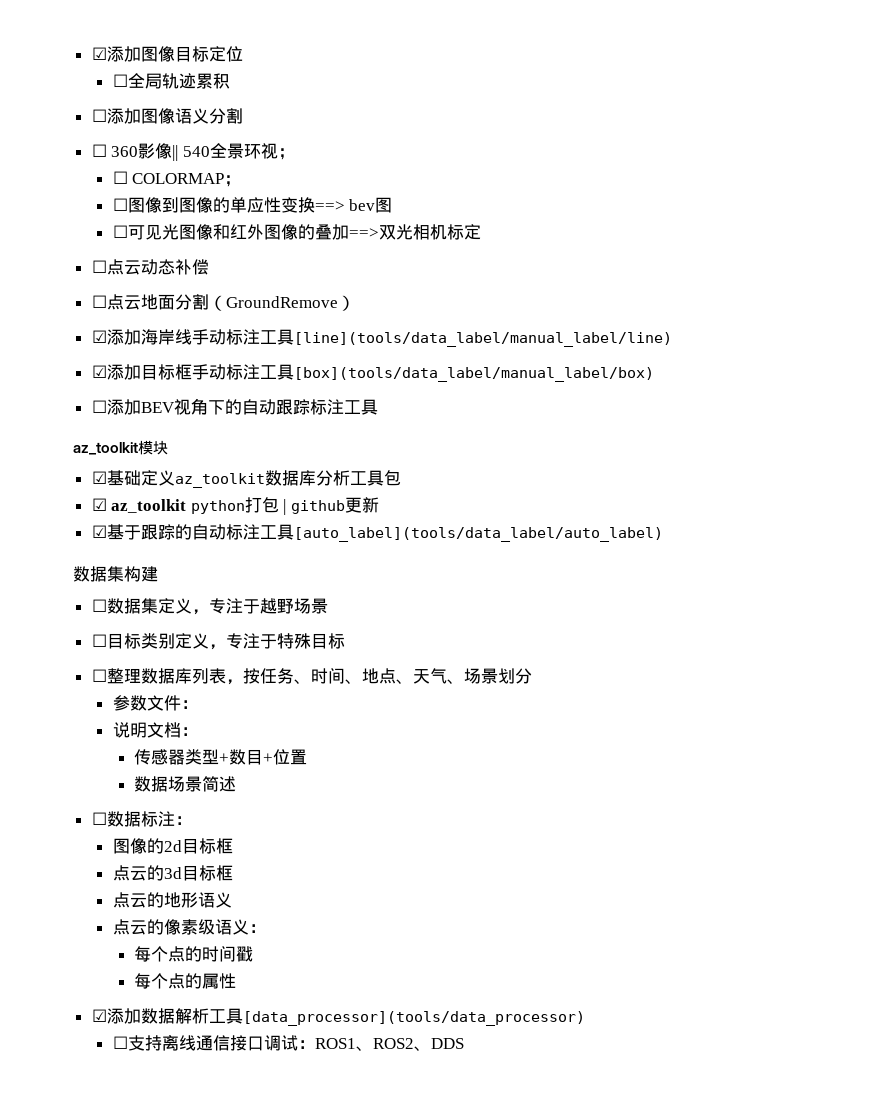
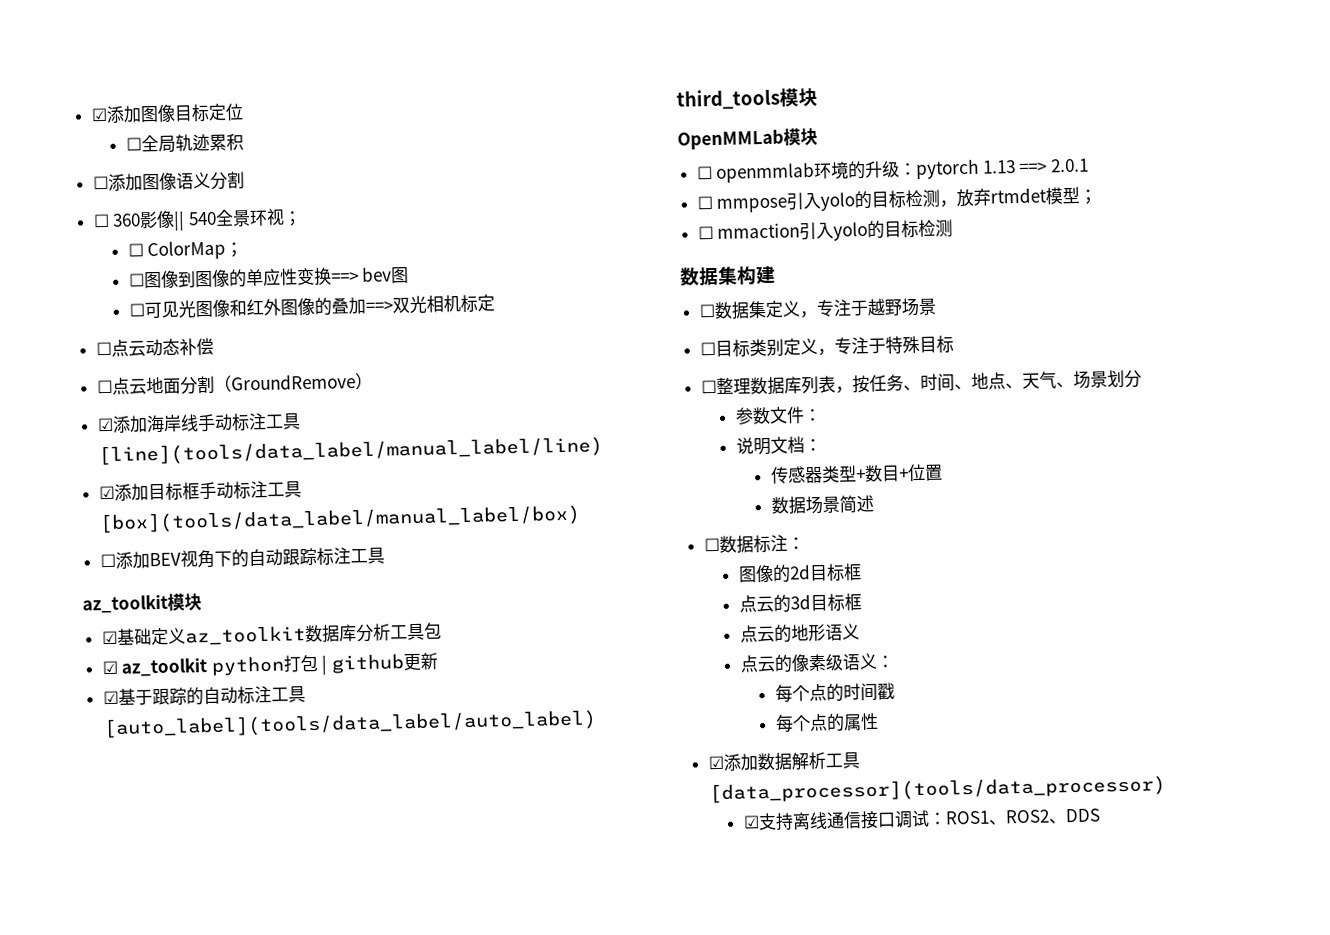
- ☐ COLORMAP；
+ ☐ ColorMap；
+ third_tools模块
+ OpenMMLab模块
+ ☐ openmmlab环境的升级：pytorch 1.13 ==> 2.0.1
+ ☐ mmpose引入yolo的目标检测，放弃rtmdet模型；
+ ☐ mmaction引入yolo的目标检测
- ☐支持离线通信接口调试：ROS1、ROS2、DDS
+ ☑支持离线通信接口调试：ROS1、ROS2、DDS

